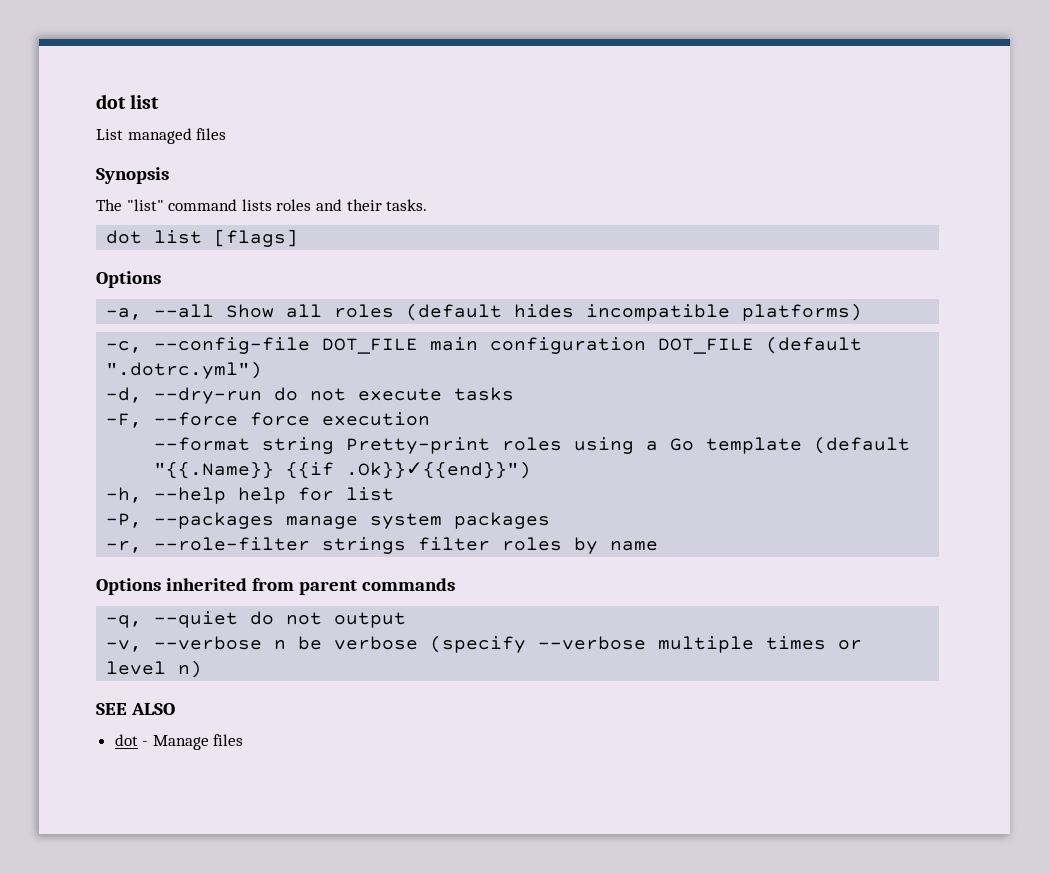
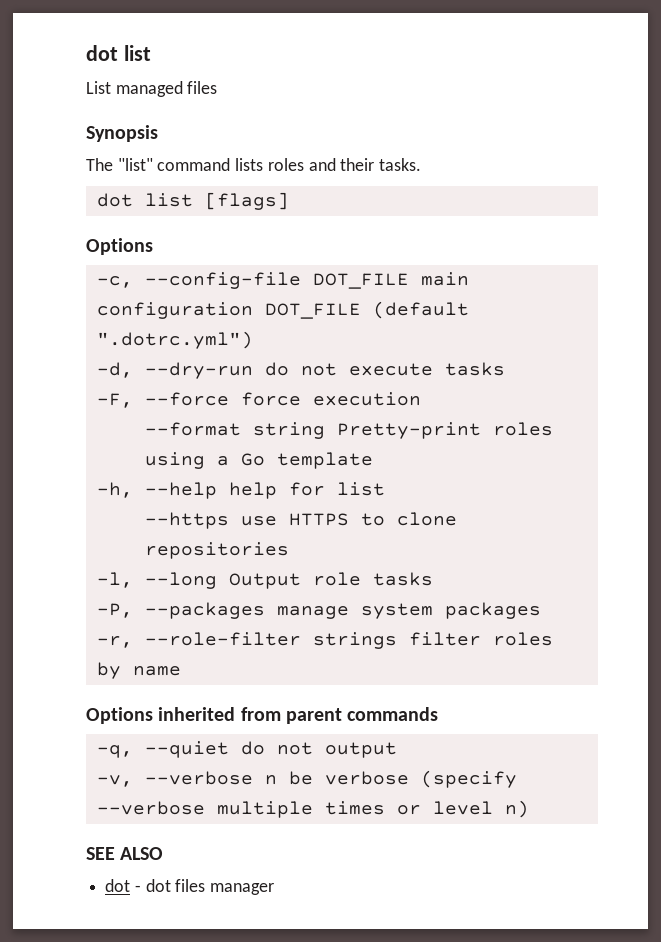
- -a, --all Show all roles (default hides incompatible platforms)
- --format string Pretty-print roles using a Go template (default "{{.Name}} {{if .Ok}}✓{{end}}")
+ --format string Pretty-print roles using a Go template
+ --https use HTTPS to clone repositories
+ -l, --long Output role tasks
- dot - Manage files
+ dot - dot files manager

